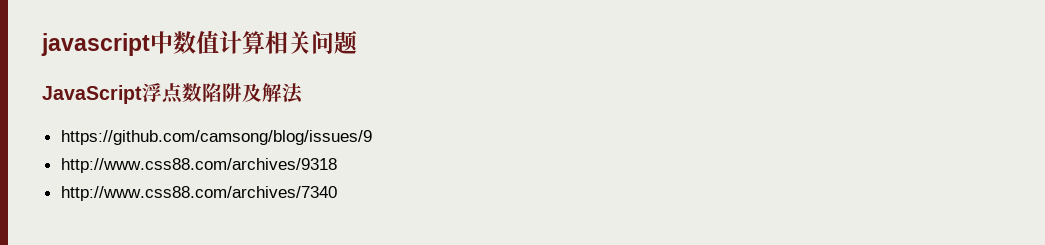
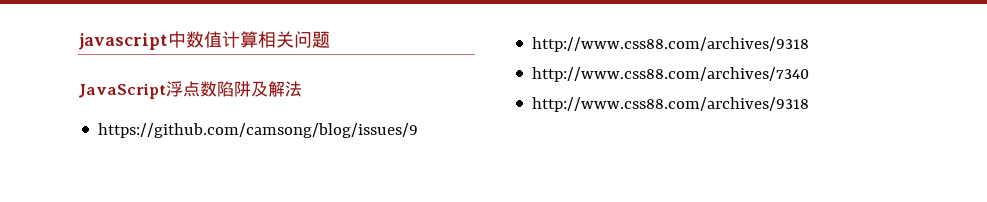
  http://www.css88.com/archives/7340
+ http://www.css88.com/archives/9318

